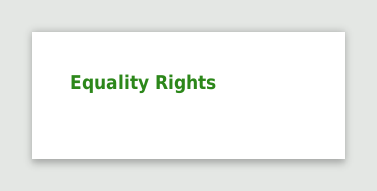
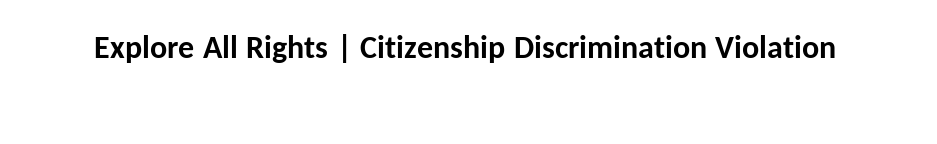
- Equality Rights
+ Explore All Rights | Citizenship Discrimination Violation

